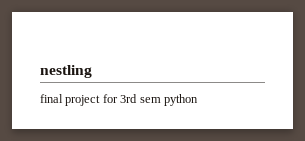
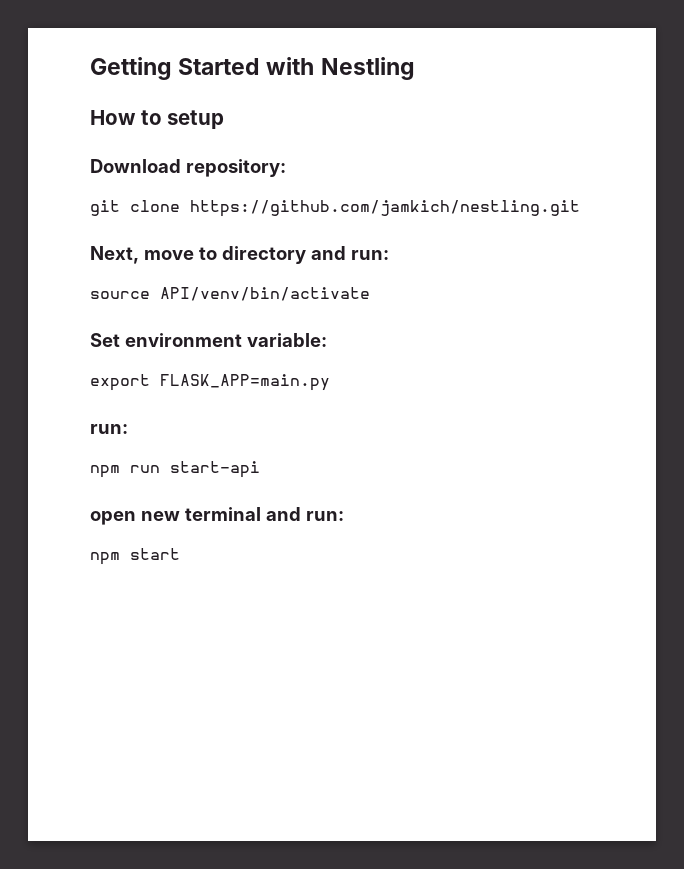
- nestling
- final project for 3rd sem python
+ Getting Started with Nestling
+ How to setup
+ Download repository:
+ git clone https://github.com/jamkich/nestling.git
+ Next, move to directory and run:
+ source API/venv/bin/activate
+ Set environment variable:
+ export FLASK_APP=main.py
+ run:
+ npm run start-api
+ open new terminal and run:
+ npm start

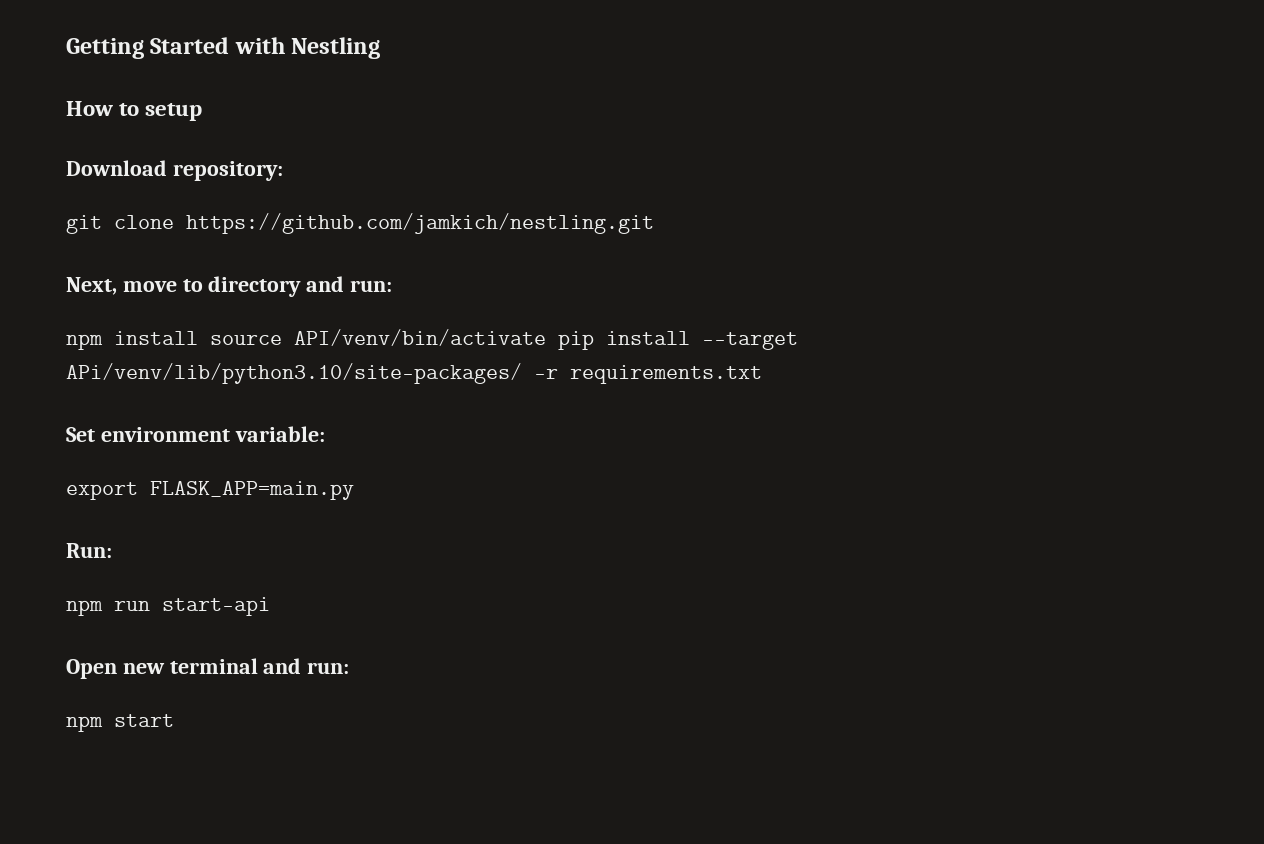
- source API/venv/bin/activate
+ npm install source API/venv/bin/activate pip install --target APi/venv/lib/python3.10/site-packages/ -r requirements.txt
  export FLASK_APP=main.py
- run:
+ Run:
- open new terminal and run:
+ Open new terminal and run:

